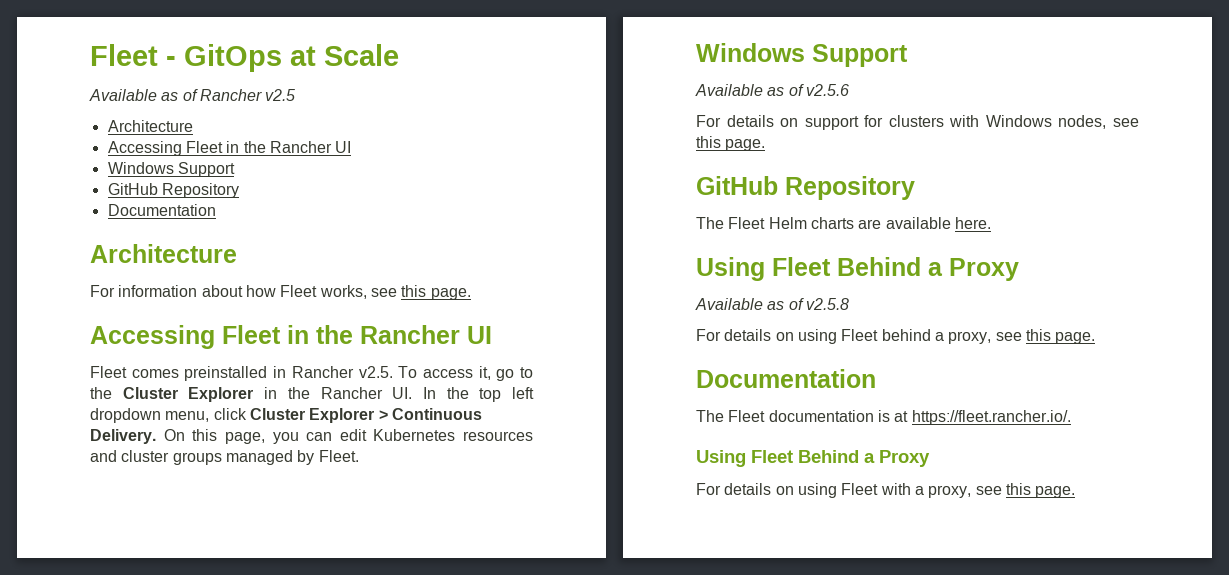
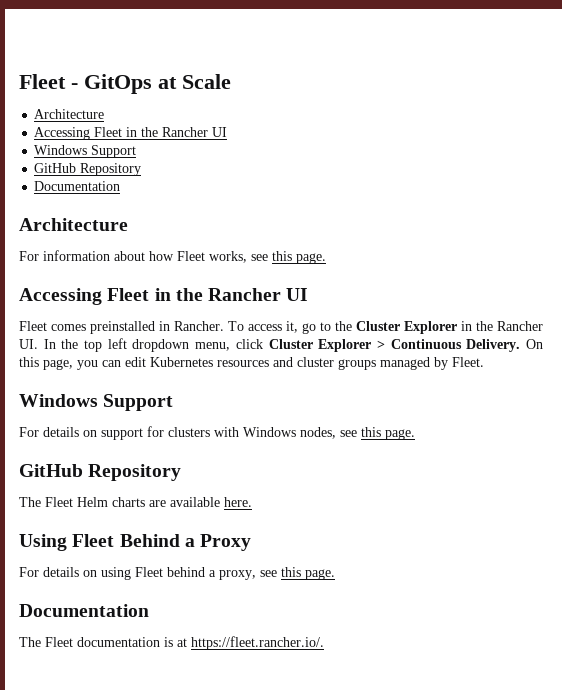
- Available as of Rancher v2.5
- Fleet comes preinstalled in Rancher v2.5. To access it, go to the Cluster Explorer in the Rancher UI. In the top left dropdown menu, click Cluster Explorer > Continuous Delivery.
+ Fleet comes preinstalled in Rancher. To access it, go to the Cluster Explorer in the Rancher UI. In the top left dropdown menu, click Cluster Explorer > Continuous Delivery.
- Available as of v2.5.6
- Available as of v2.5.8
  The Fleet documentation is at https://fleet.rancher.io/.
- Using Fleet Behind a Proxy
- For details on using Fleet with a proxy, see this page.

